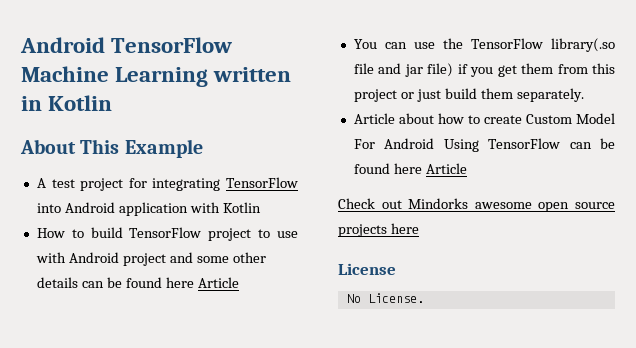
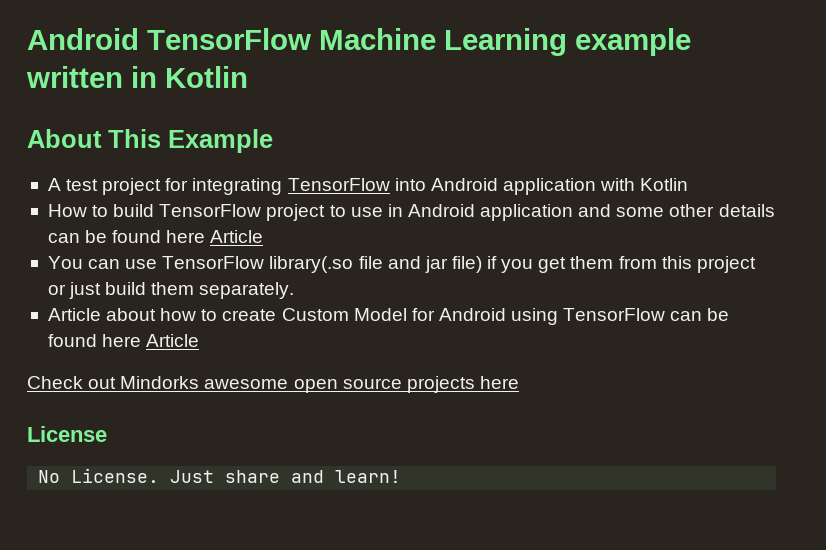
- Android TensorFlow Machine Learning written in Kotlin
+ Android TensorFlow Machine Learning example written in Kotlin
- How to build TensorFlow project to use with Android project and some other details can be found here Article
+ How to build TensorFlow project to use in Android application and some other details can be found here Article
- You can use the TensorFlow library(.so file and jar file) if you get them from this project or just build them separately.
+ You can use TensorFlow library(.so file and jar file) if you get them from this project or just build them separately.
- Article about how to create Custom Model For Android Using TensorFlow can be found here Article
+ Article about how to create Custom Model for Android using TensorFlow can be found here Article
+ Just share and learn!

